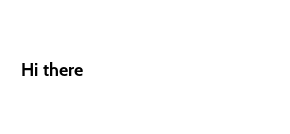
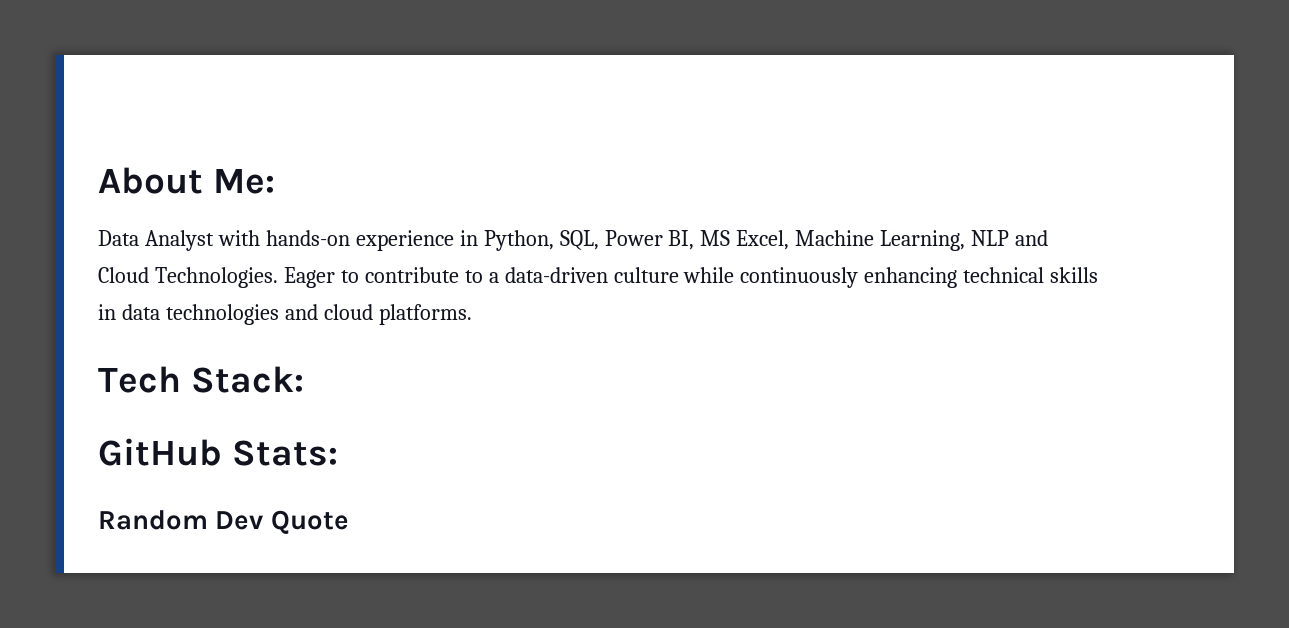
- Hi there
+ About Me:
+ Data Analyst with hands-on experience in Python, SQL, Power BI, MS Excel, Machine Learning, NLP and
+ Cloud Technologies. Eager to contribute to a data-driven culture while continuously enhancing technical skills
+ in data technologies and cloud platforms.
+ Tech Stack:
+ GitHub Stats:
+ Random Dev Quote

